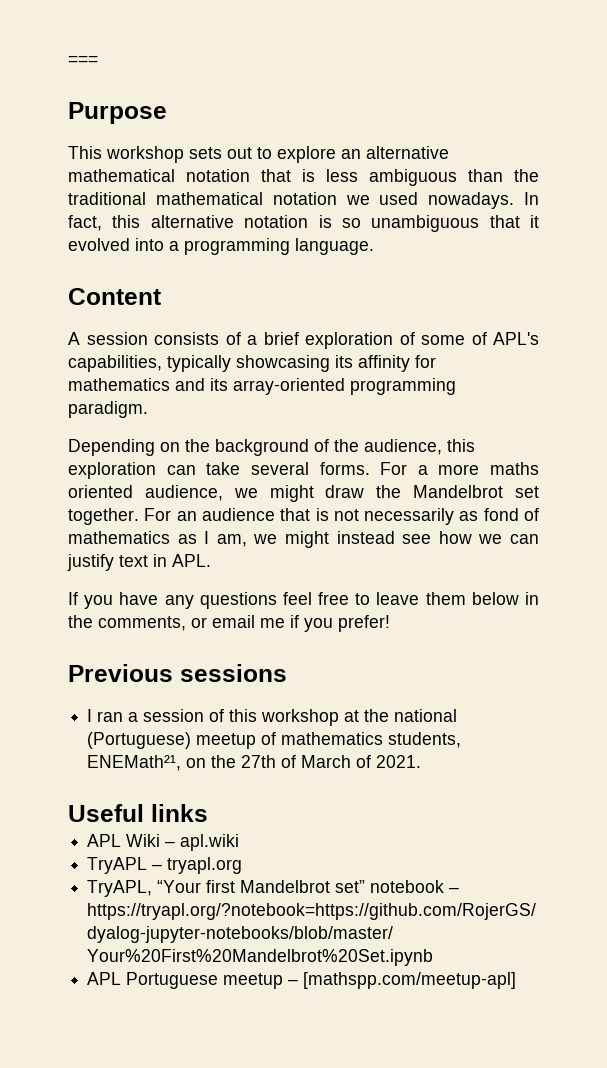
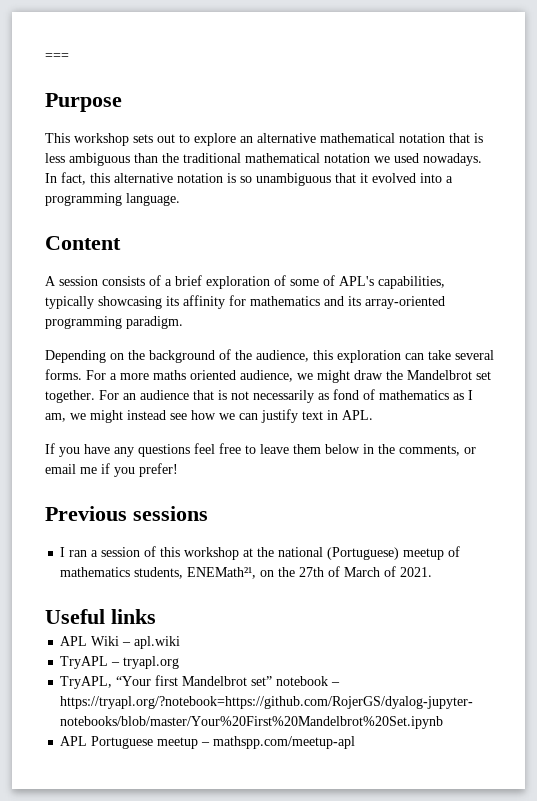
- APL Portuguese meetup – [mathspp.com/meetup-apl]
+ APL Portuguese meetup – mathspp.com/meetup-apl

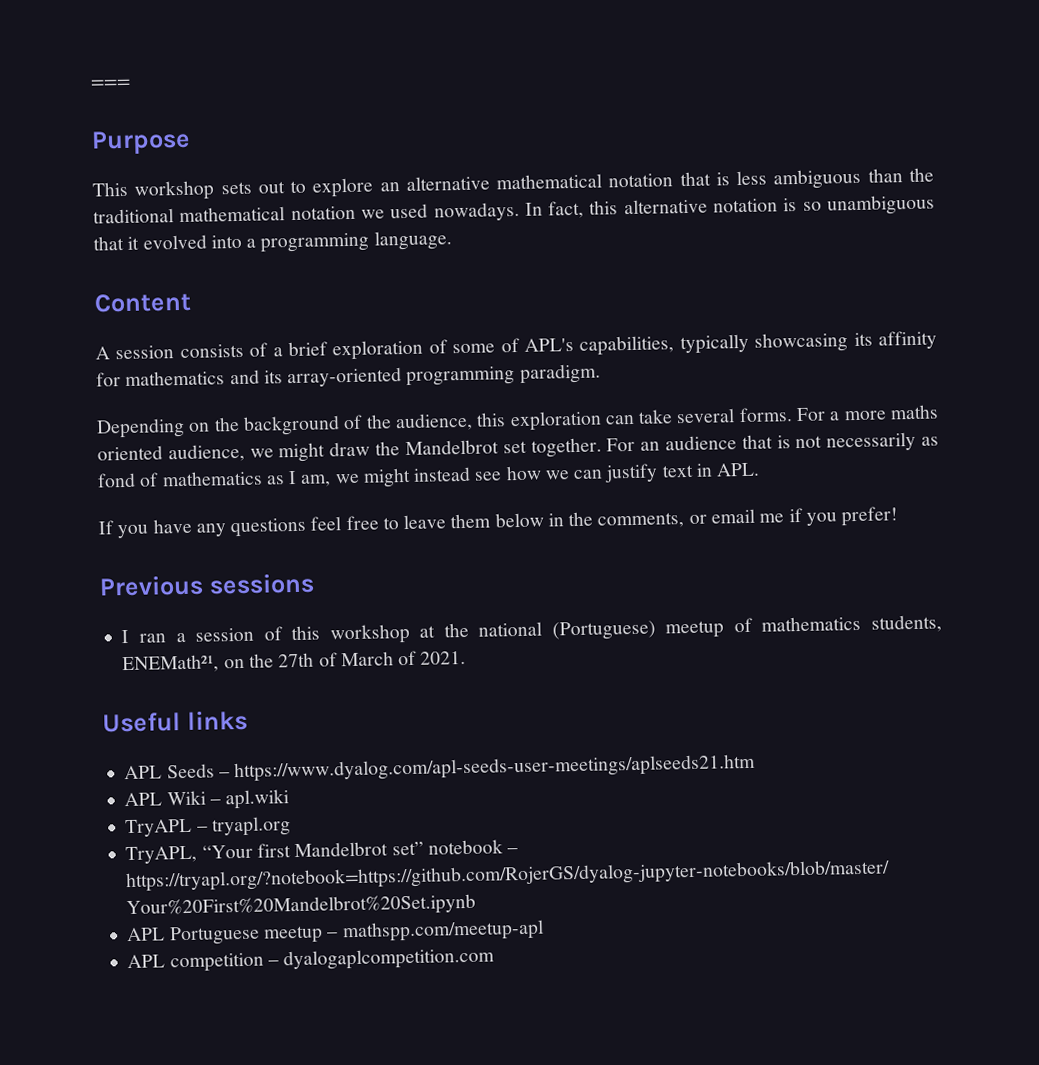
+ APL Seeds – https://www.dyalog.com/apl-seeds-user-meetings/aplseeds21.htm
+ APL competition – dyalogaplcompetition.com

